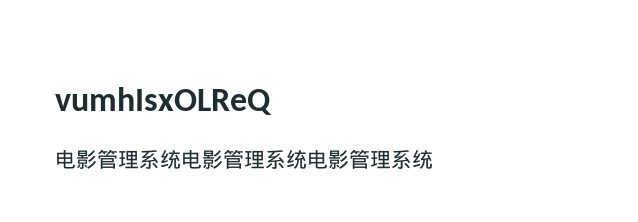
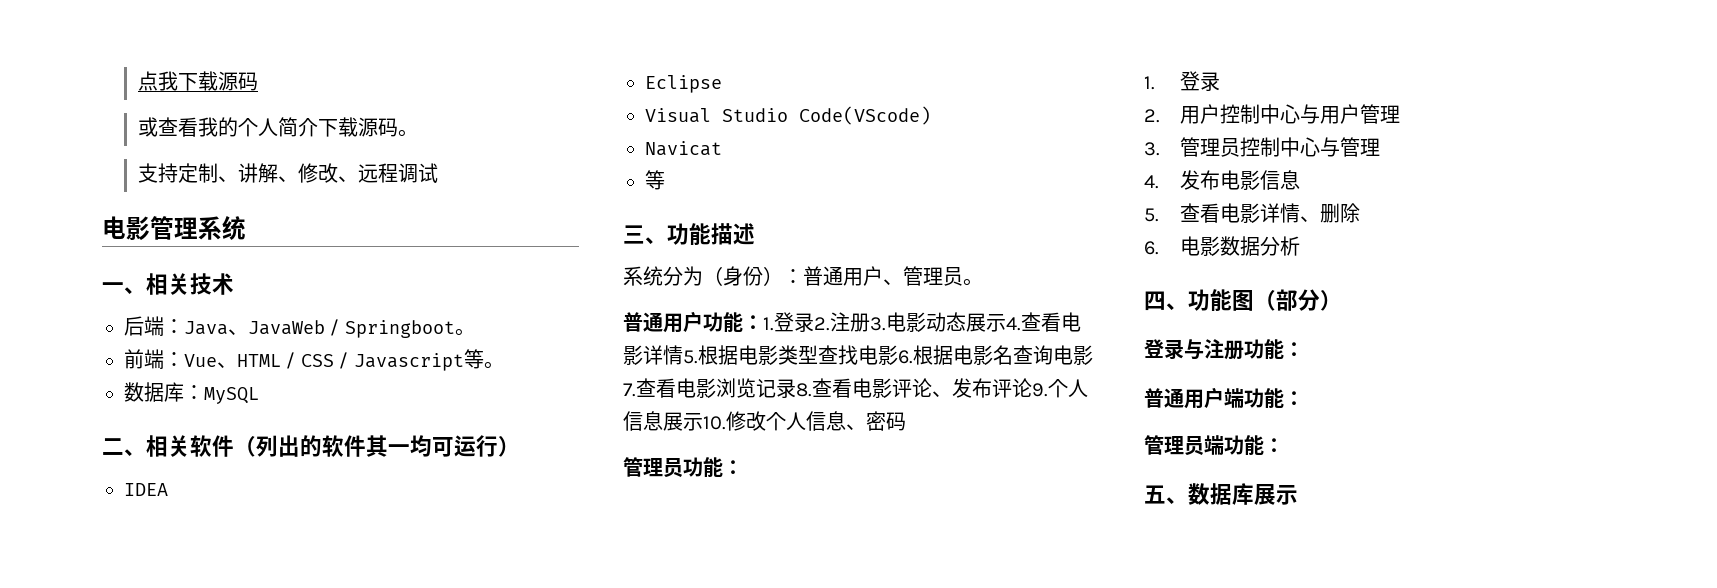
- vumhIsxOLReQ
- 电影管理系统电影管理系统电影管理系统
+ 点我下载源码
+ 或查看我的个人简介下载源码。
+ 支持定制、讲解、修改、远程调试
+ 电影管理系统
+ 一、相关技术
+ 后端：Java、JavaWeb / Springboot。
+ 前端：Vue、HTML / CSS / Javascript等。
+ 数据库：MySQL
+ 二、相关软件（列出的软件其一均可运行）
+ IDEA
+ Eclipse
+ Visual Studio Code(VScode)
+ Navicat
+ 等
+ 三、功能描述
+ 系统分为（身份）：普通用户、管理员。
+ 普通用户功能：1.登录2.注册3.电影动态展示4.查看电影详情5.根据电影类型查找电影6.根据电影名查询电影7.查看电影浏览记录8.查看电影评论、发布评论9.个人信息展示10.修改个人信息、密码
+ 管理员功能：
+ 1.登录
+ 2.用户控制中心与用户管理
+ 3.管理员控制中心与管理
+ 4.发布电影信息
+ 5.查看电影详情、删除
+ 6.电影数据分析
+ 四、功能图（部分）
+ 登录与注册功能：
+ 普通用户端功能：
+ 管理员端功能：
+ 五、数据库展示

